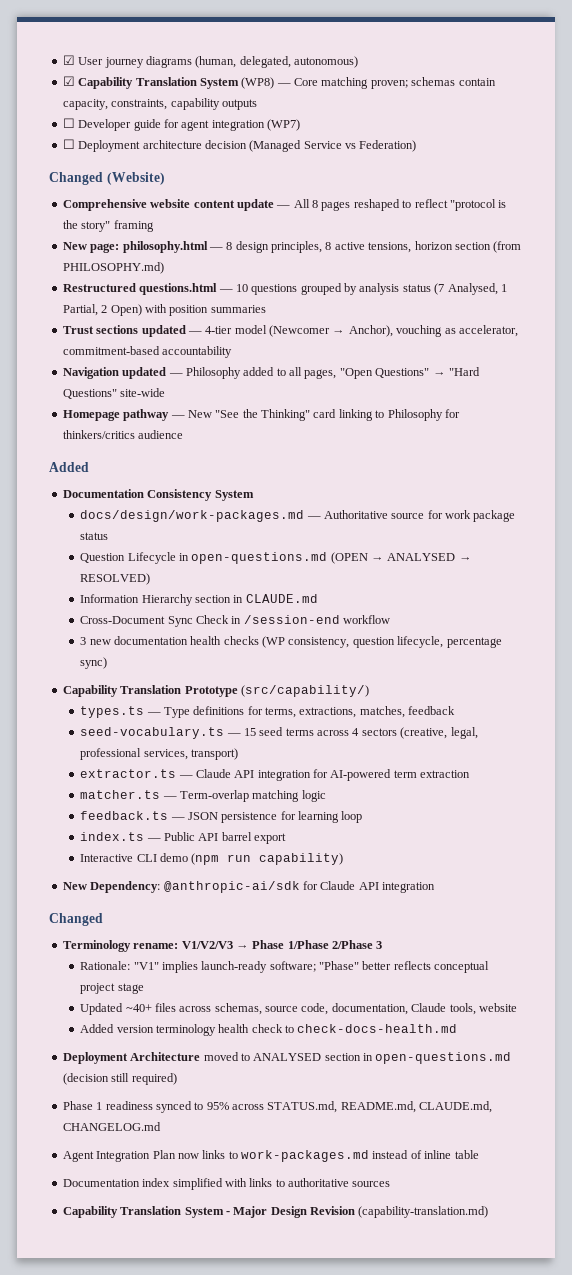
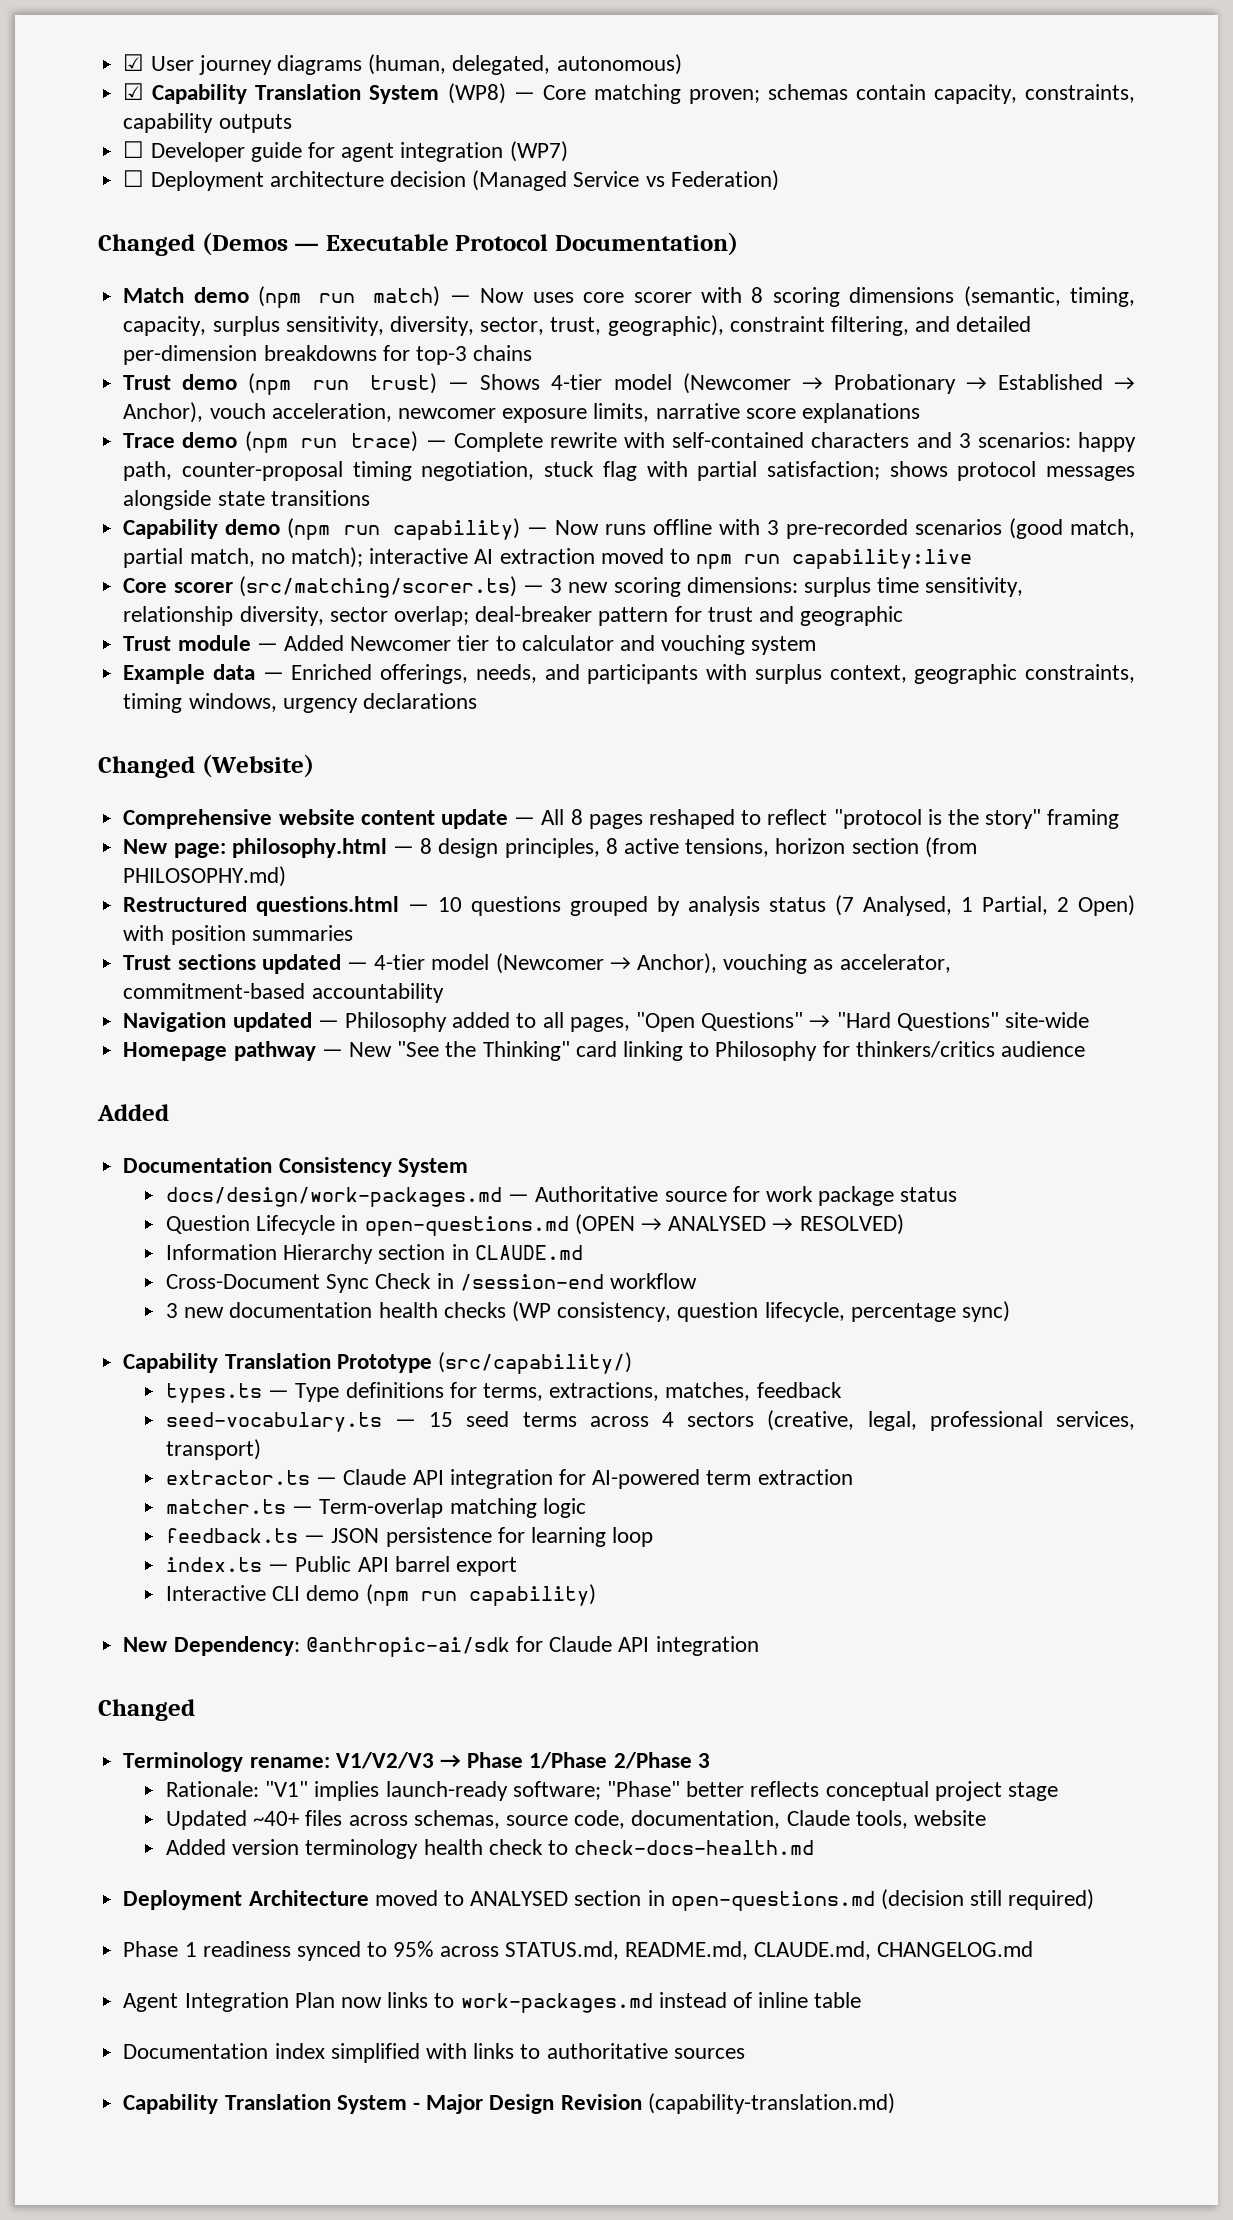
+ Changed (Demos — Executable Protocol Documentation)
+ Match demo (npm run match) — Now uses core scorer with 8 scoring dimensions (semantic, timing, capacity, surplus sensitivity, diversity, sector, trust, geographic), constraint filtering, and detailed per-dimension breakdowns for top-3 chains
+ Trust demo (npm run trust) — Shows 4-tier model (Newcomer → Probationary → Established → Anchor), vouch acceleration, newcomer exposure limits, narrative score explanations
+ Trace demo (npm run trace) — Complete rewrite with self-contained characters and 3 scenarios: happy path, counter-proposal timing negotiation, stuck flag with partial satisfaction; shows protocol messages alongside state transitions
+ Capability demo (npm run capability) — Now runs offline with 3 pre-recorded scenarios (good match, partial match, no match); interactive AI extraction moved to npm run capability:live
+ Core scorer (src/matching/scorer.ts) — 3 new scoring dimensions: surplus time sensitivity, relationship diversity, sector overlap; deal-breaker pattern for trust and geographic
+ Trust module — Added Newcomer tier to calculator and vouching system
+ Example data — Enriched offerings, needs, and participants with surplus context, geographic constraints, timing windows, urgency declarations

